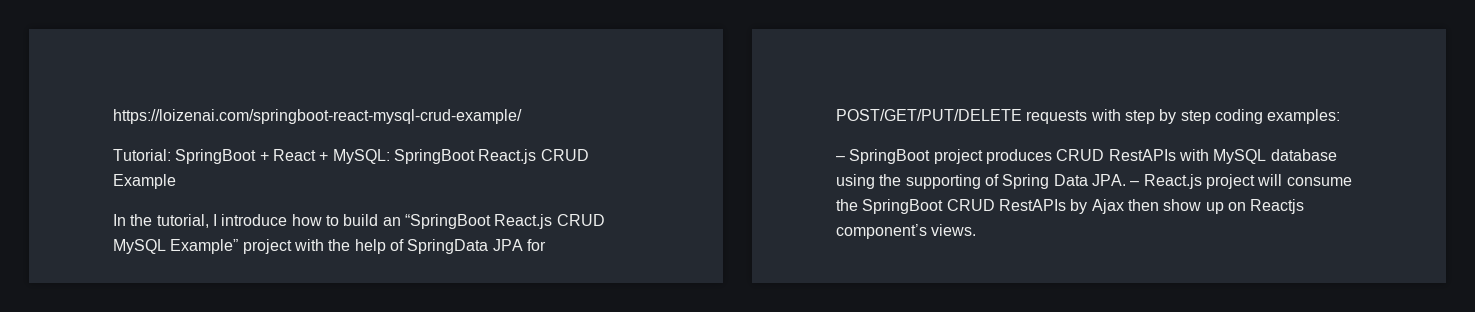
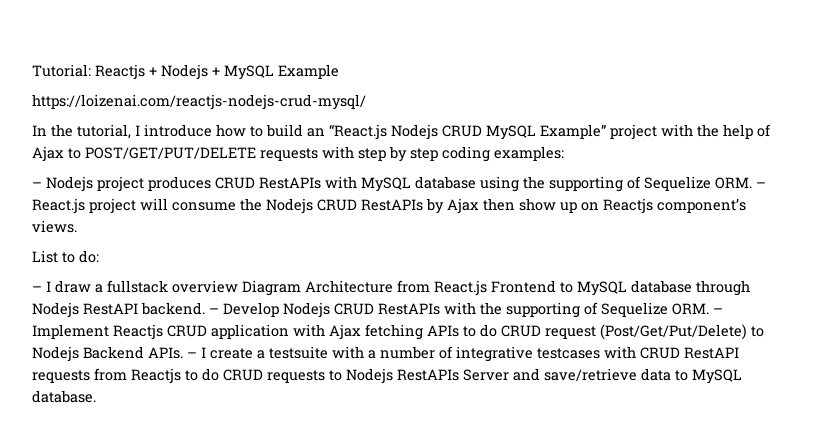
- https://loizenai.com/springboot-react-mysql-crud-example/
- Tutorial: SpringBoot + React + MySQL: SpringBoot React.js CRUD Example
+ Tutorial: Reactjs + Nodejs + MySQL Example
+ https://loizenai.com/reactjs-nodejs-crud-mysql/
- In the tutorial, I introduce how to build an “SpringBoot React.js CRUD MySQL Example” project with the help of SpringData JPA for POST/GET/PUT/DELETE requests with step by step coding examples:
+ In the tutorial, I introduce how to build an “React.js Nodejs CRUD MySQL Example” project with the help of Ajax to POST/GET/PUT/DELETE requests with step by step coding examples:
- – SpringBoot project produces CRUD RestAPIs with MySQL database using the supporting of Spring Data JPA. – React.js project will consume the SpringBoot CRUD RestAPIs by Ajax then show up on Reactjs component’s views.
+ – Nodejs project produces CRUD RestAPIs with MySQL database using the supporting of Sequelize ORM. – React.js project will consume the Nodejs CRUD RestAPIs by Ajax then show up on Reactjs component’s views.
+ List to do:
+ – I draw a fullstack overview Diagram Architecture from React.js Frontend to MySQL database through Nodejs RestAPI backend. – Develop Nodejs CRUD RestAPIs with the supporting of Sequelize ORM. – Implement Reactjs CRUD application with Ajax fetching APIs to do CRUD request (Post/Get/Put/Delete) to Nodejs Backend APIs. – I create a testsuite with a number of integrative testcases with CRUD RestAPI requests from Reactjs to do CRUD requests to Nodejs RestAPIs Server and save/retrieve data to MySQL database.

